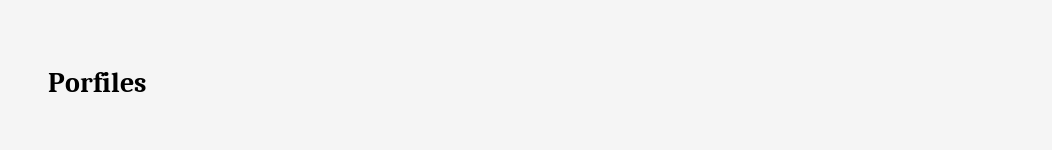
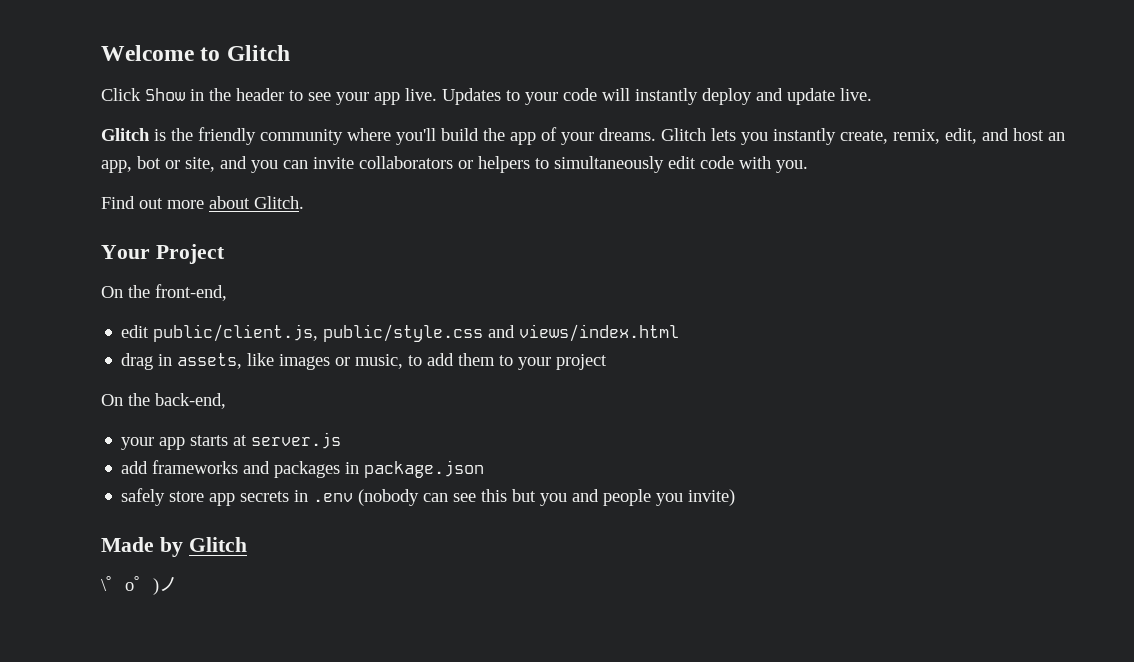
- Porfiles
+ Welcome to Glitch
+ Click Show in the header to see your app live. Updates to your code will instantly deploy and update live.
+ Glitch is the friendly community where you'll build the app of your dreams. Glitch lets you instantly create, remix, edit, and host an app, bot or site, and you can invite collaborators or helpers to simultaneously edit code with you.
+ Find out more about Glitch.
+ Your Project
+ On the front-end,
+ edit public/client.js, public/style.css and views/index.html
+ drag in assets, like images or music, to add them to your project
+ On the back-end,
+ your app starts at server.js
+ add frameworks and packages in package.json
+ safely store app secrets in .env (nobody can see this but you and people you invite)
+ Made by Glitch
+ \゜o゜)ノ

